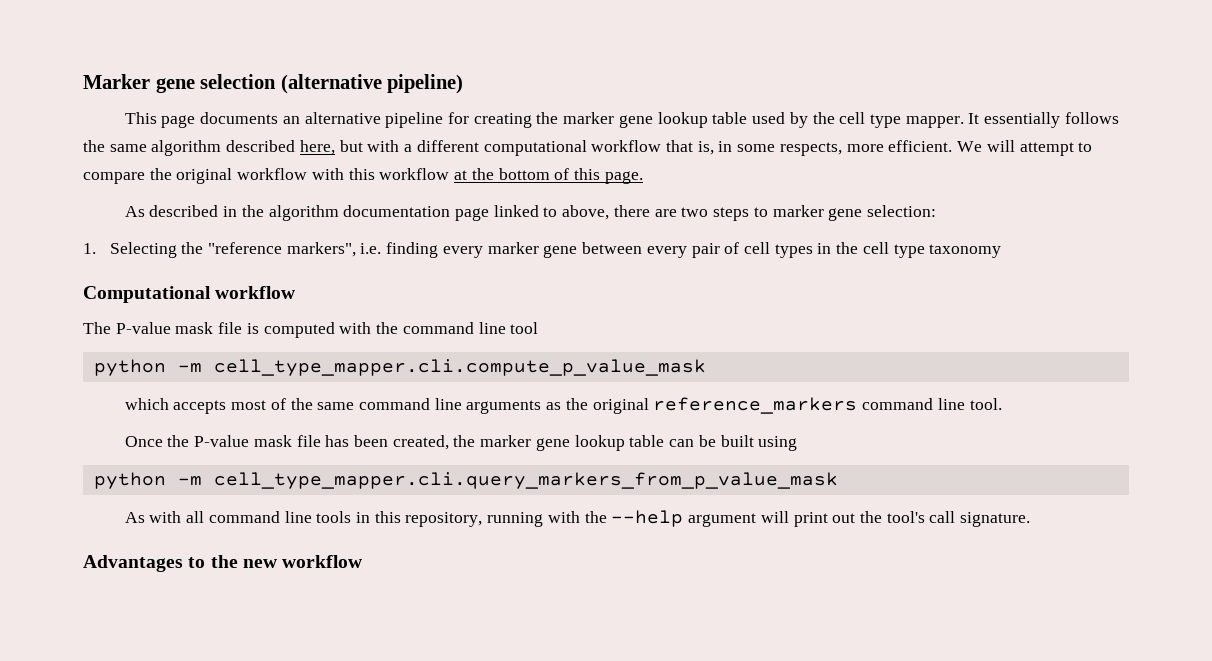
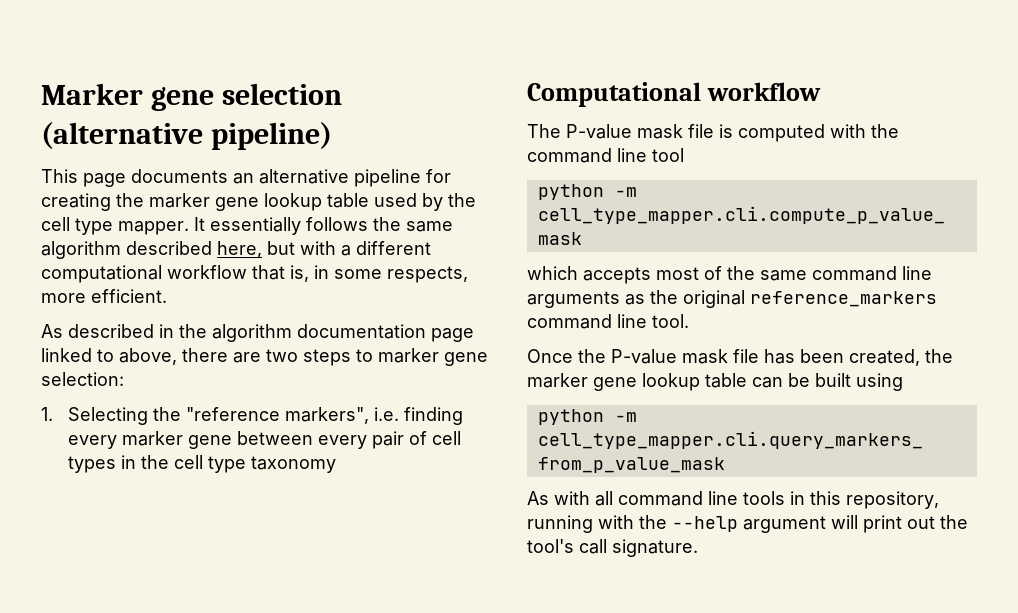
- We will attempt to compare the original workflow with this workflow at the bottom of this page.
- Advantages to the new workflow

